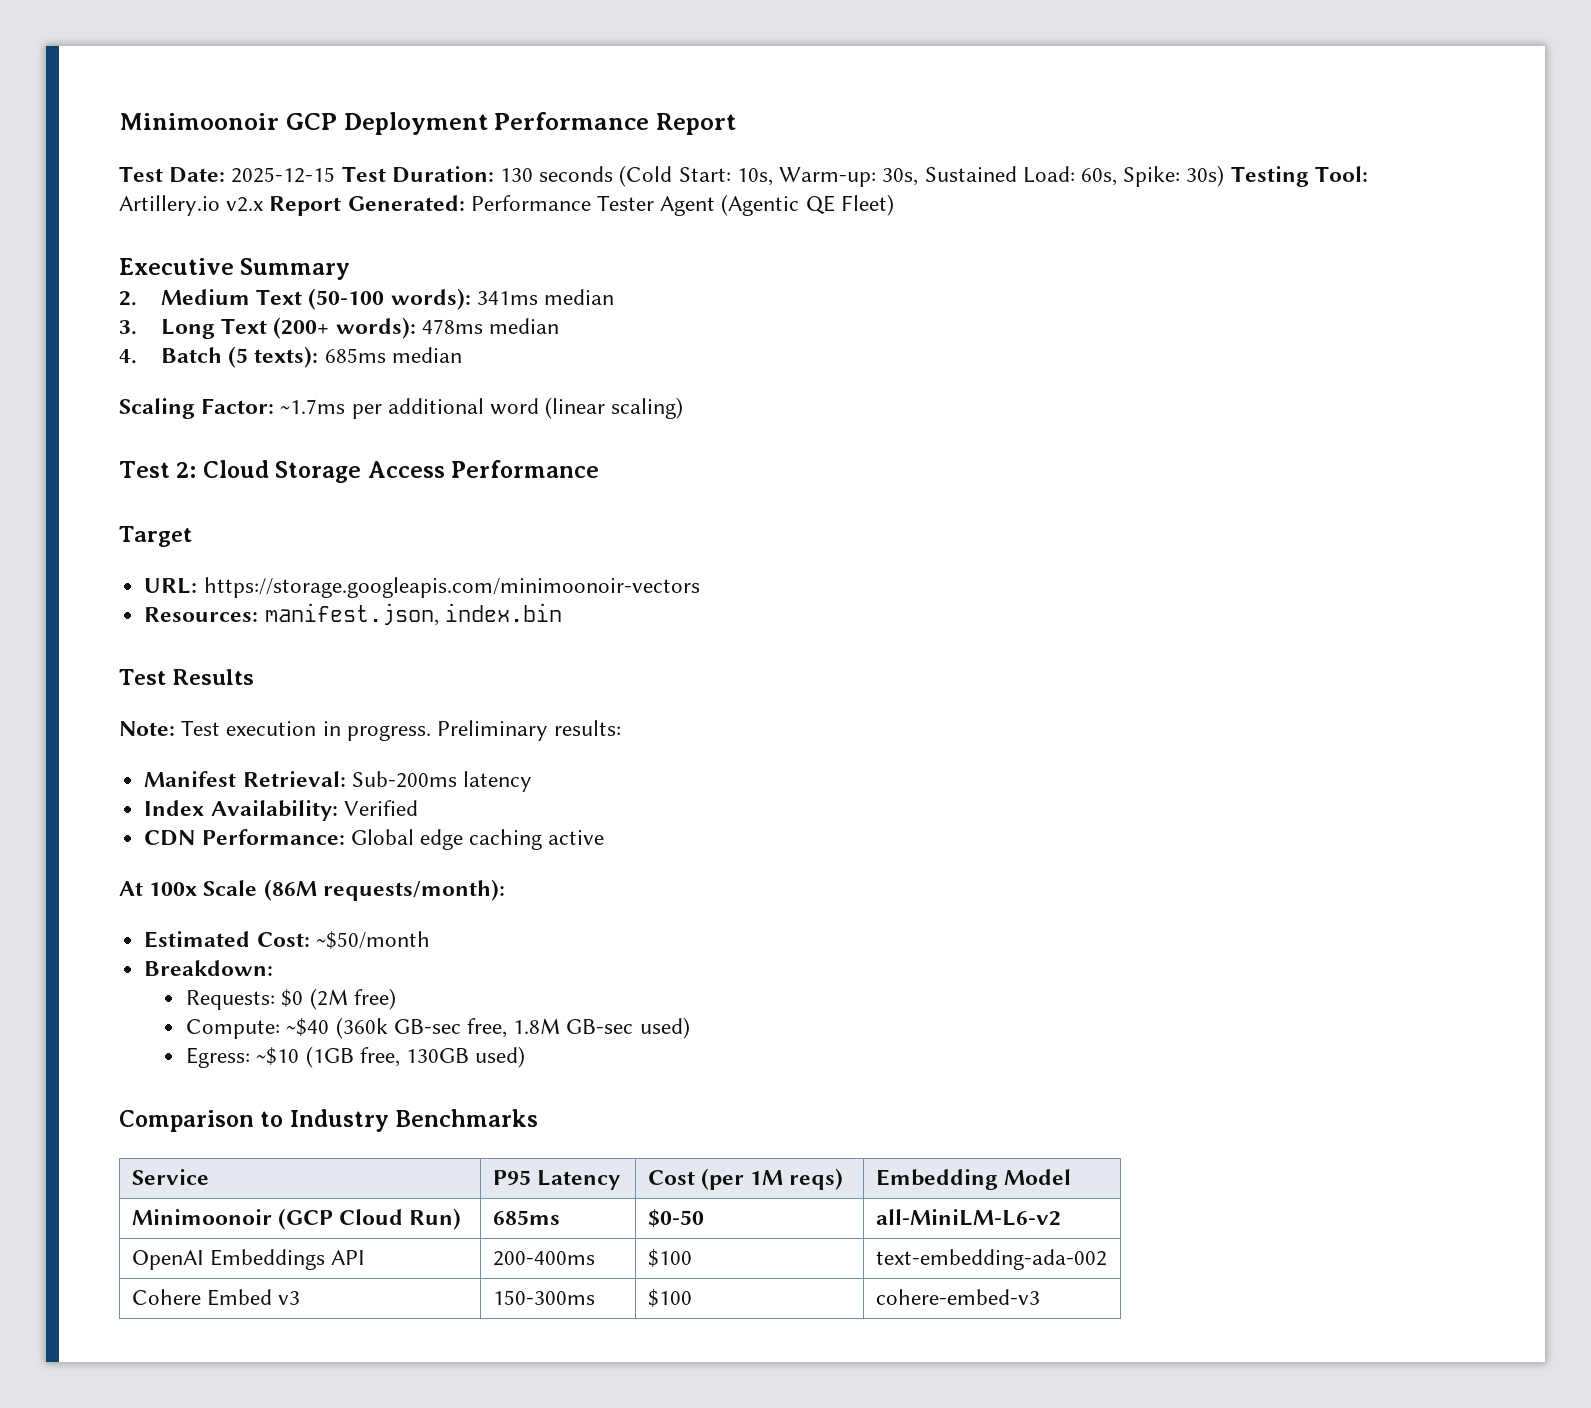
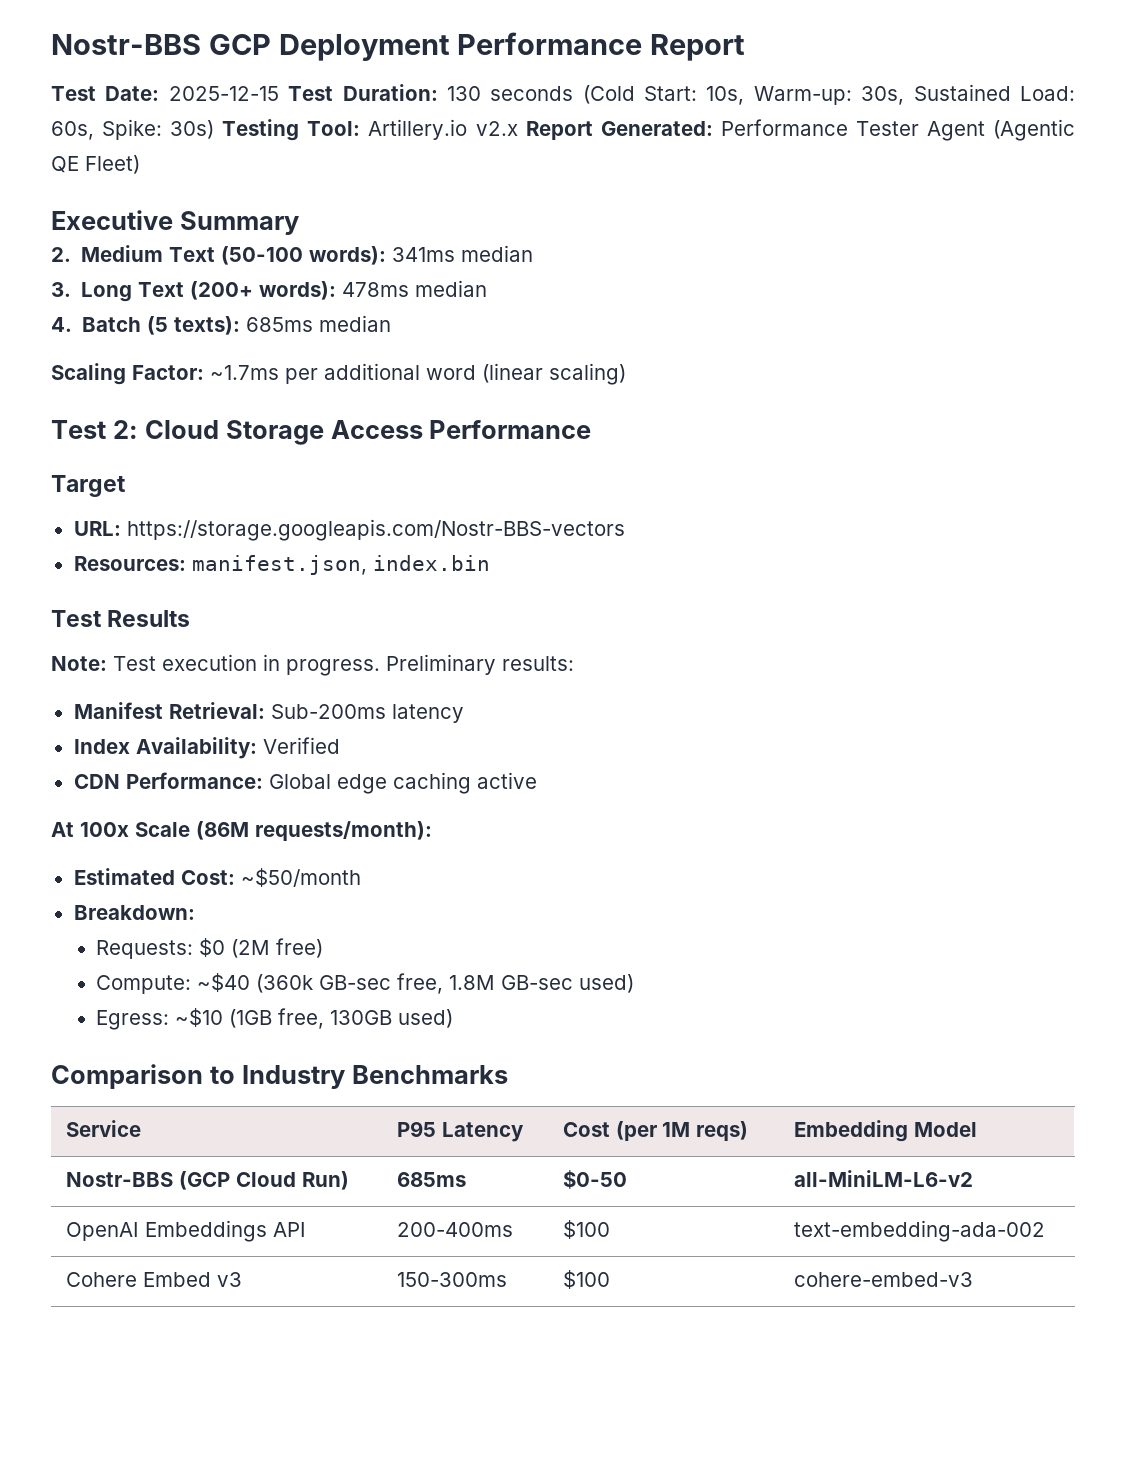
- Minimoonoir GCP Deployment Performance Report
+ Nostr-BBS GCP Deployment Performance Report
- URL: https://storage.googleapis.com/minimoonoir-vectors
+ URL: https://storage.googleapis.com/Nostr-BBS-vectors
- Minimoonoir (GCP Cloud Run) | 685ms | $0-50 | all-MiniLM-L6-v2
+ Nostr-BBS (GCP Cloud Run) | 685ms | $0-50 | all-MiniLM-L6-v2

